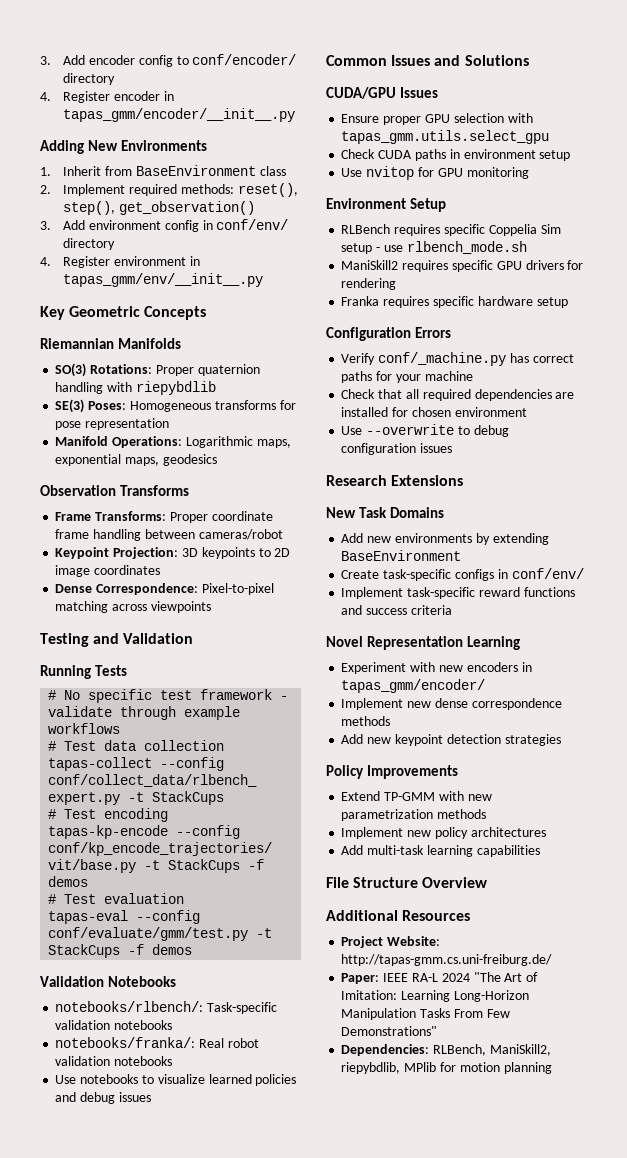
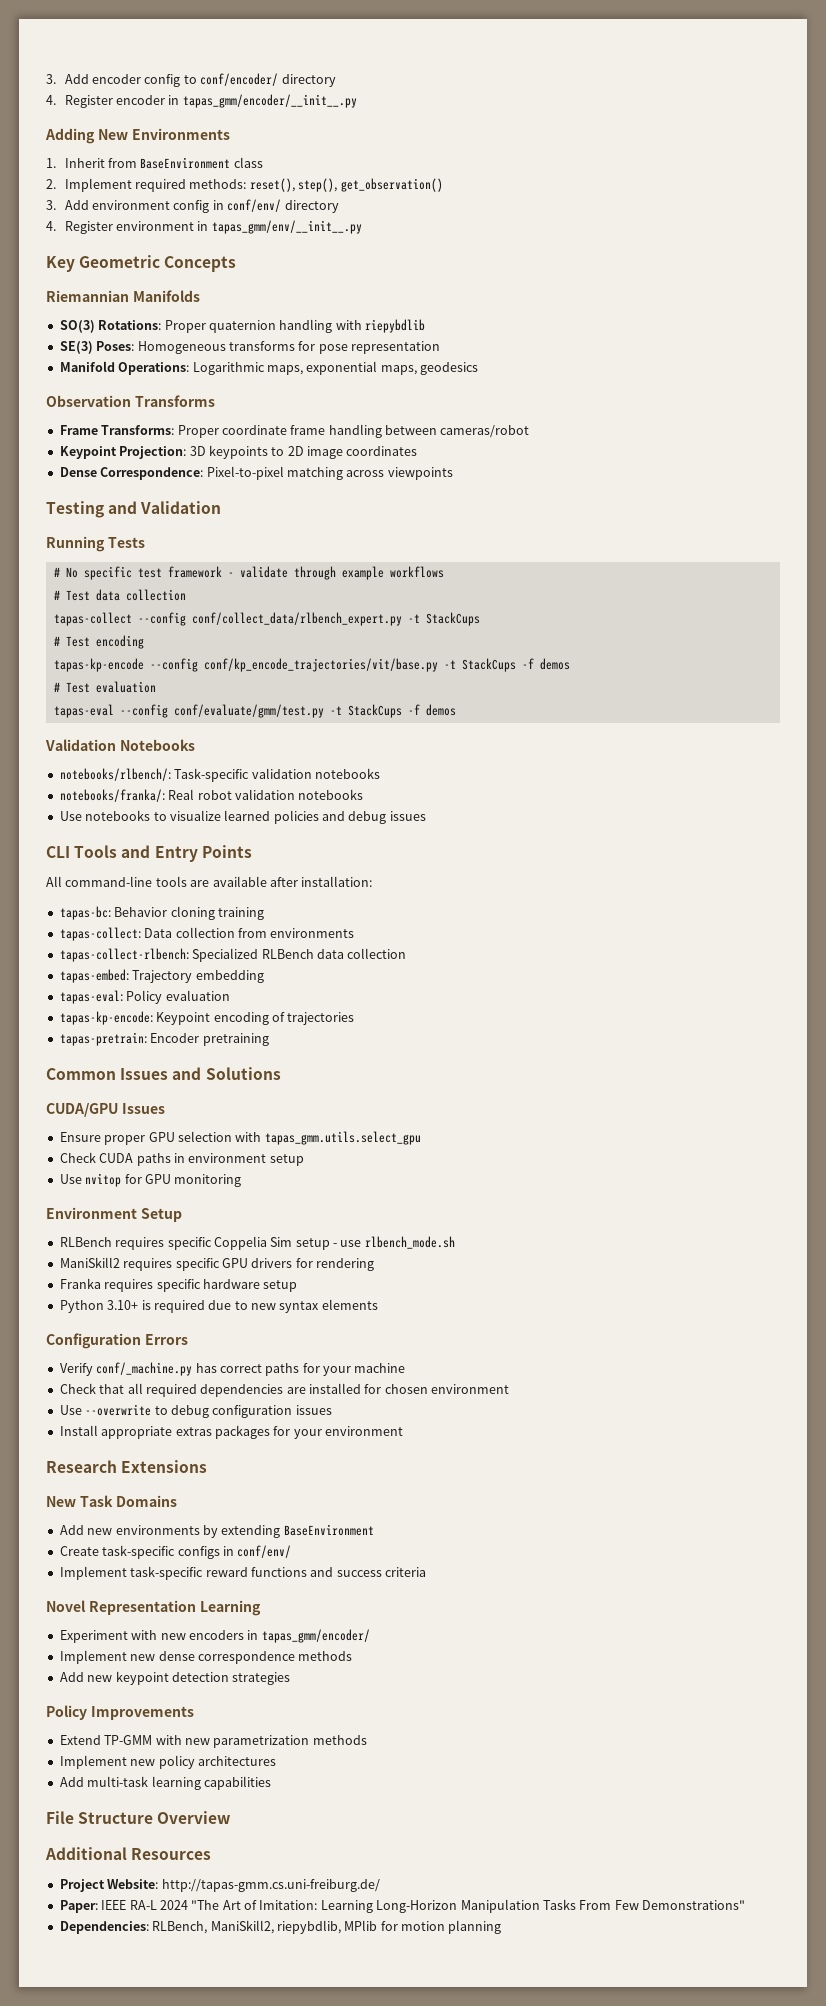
+ CLI Tools and Entry Points
+ All command-line tools are available after installation:
+ tapas-bc: Behavior cloning training
+ tapas-collect: Data collection from environments
+ tapas-collect-rlbench: Specialized RLBench data collection
+ tapas-embed: Trajectory embedding
+ tapas-eval: Policy evaluation
+ tapas-kp-encode: Keypoint encoding of trajectories
+ tapas-pretrain: Encoder pretraining
+ Python 3.10+ is required due to new syntax elements
+ Install appropriate extras packages for your environment

